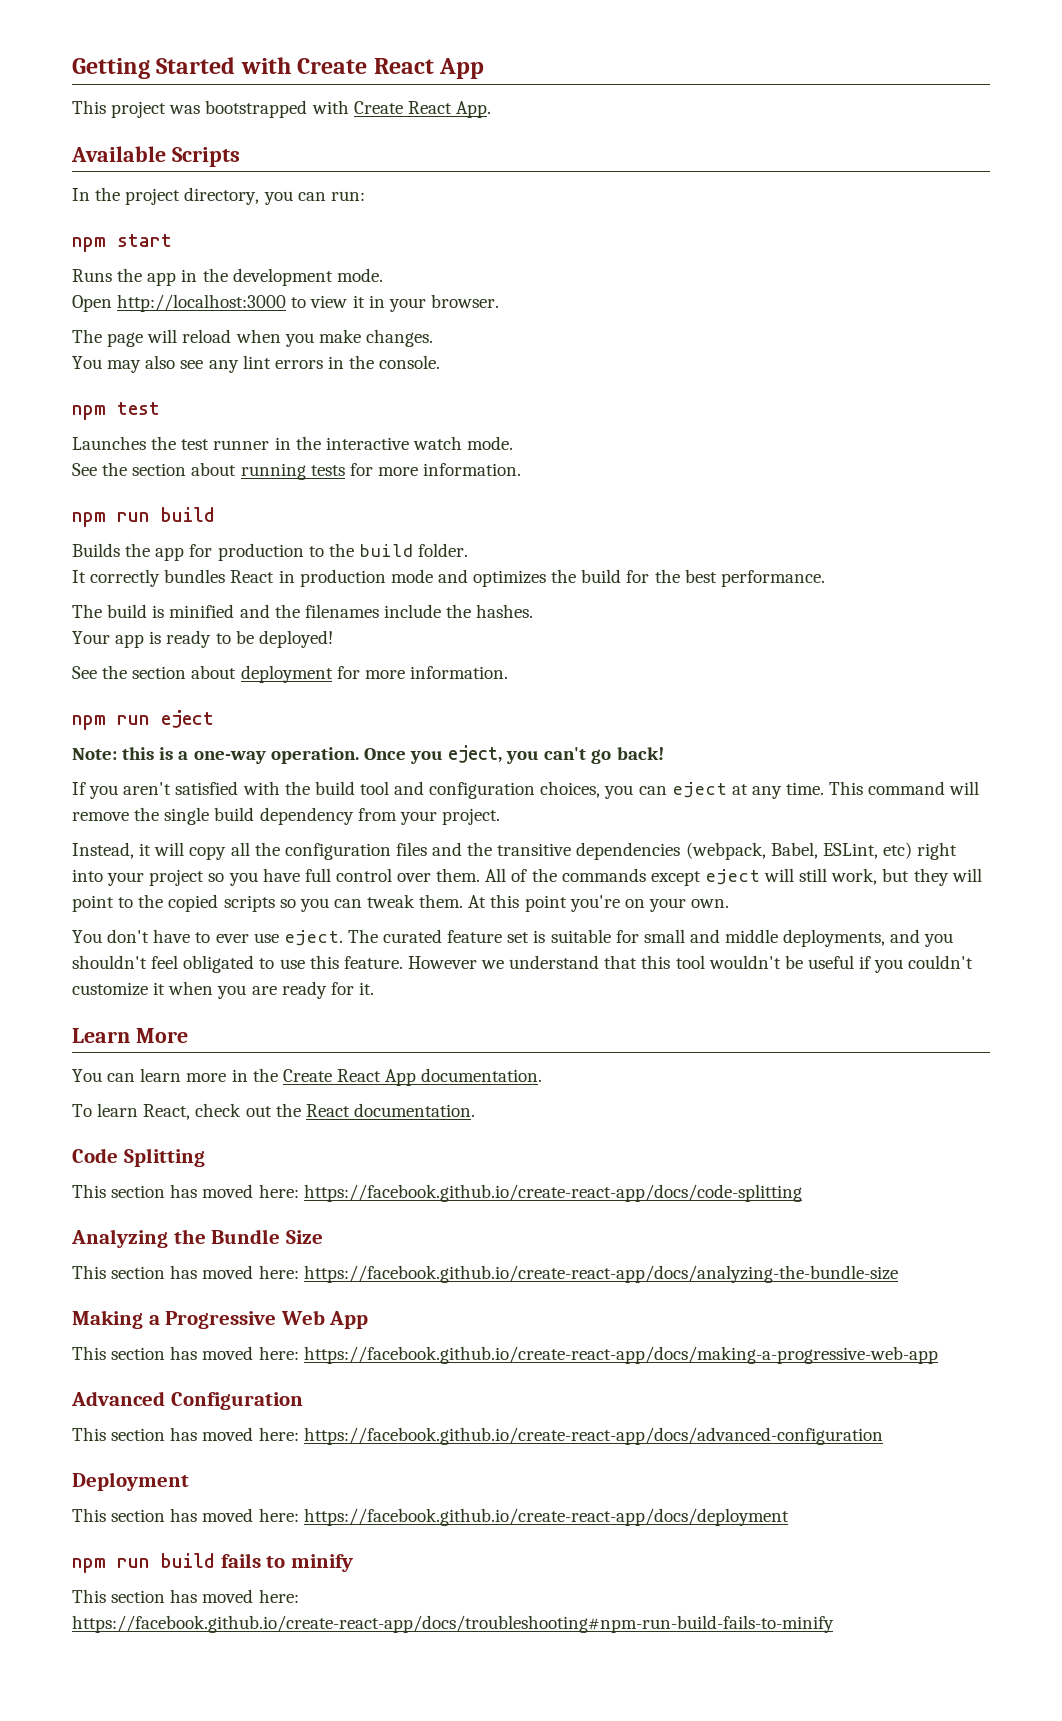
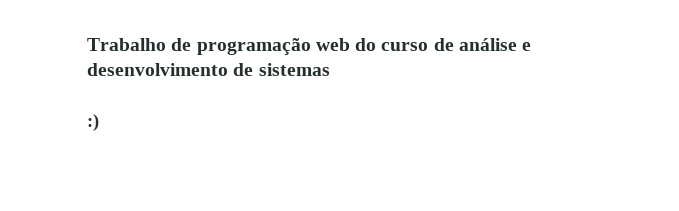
- Getting Started with Create React App
- This project was bootstrapped with Create React App.
- Available Scripts
- In the project directory, you can run:
- npm start
- Runs the app in the development mode.
- Open http://localhost:3000 to view it in your browser.
- The page will reload when you make changes.
- You may also see any lint errors in the console.
- npm test
- Launches the test runner in the interactive watch mode.
- See the section about running tests for more information.
- npm run build
- Builds the app for production to the build folder.
- It correctly bundles React in production mode and optimizes the build for the best performance.
- The build is minified and the filenames include the hashes.
- Your app is ready to be deployed!
- See the section about deployment for more information.
- npm run eject
- Note: this is a one-way operation. Once you eject, you can't go back!
- If you aren't satisfied with the build tool and configuration choices, you can eject at any time. This command will remove the single build dependency from your project.
- Instead, it will copy all the configuration files and the transitive dependencies (webpack, Babel, ESLint, etc) right into your project so you have full control over them. All of the commands except eject will still work, but they will point to the copied scripts so you can tweak them. At this point you're on your own.
- You don't have to ever use eject. The curated feature set is suitable for small and middle deployments, and you shouldn't feel obligated to use this feature. However we understand that this tool wouldn't be useful if you couldn't customize it when you are ready for it.
- Learn More
- You can learn more in the Create React App documentation.
- To learn React, check out the React documentation.
- Code Splitting
- This section has moved here: https://facebook.github.io/create-react-app/docs/code-splitting
- Analyzing the Bundle Size
- This section has moved here: https://facebook.github.io/create-react-app/docs/analyzing-the-bundle-size
- Making a Progressive Web App
- This section has moved here: https://facebook.github.io/create-react-app/docs/making-a-progressive-web-app
- Advanced Configuration
- This section has moved here: https://facebook.github.io/create-react-app/docs/advanced-configuration
- Deployment
- This section has moved here: https://facebook.github.io/create-react-app/docs/deployment
- npm run build fails to minify
- This section has moved here: https://facebook.github.io/create-react-app/docs/troubleshooting#npm-run-build-fails-to-minify
+ Trabalho de programação web do curso de análise e desenvolvimento de sistemas
+ :)

